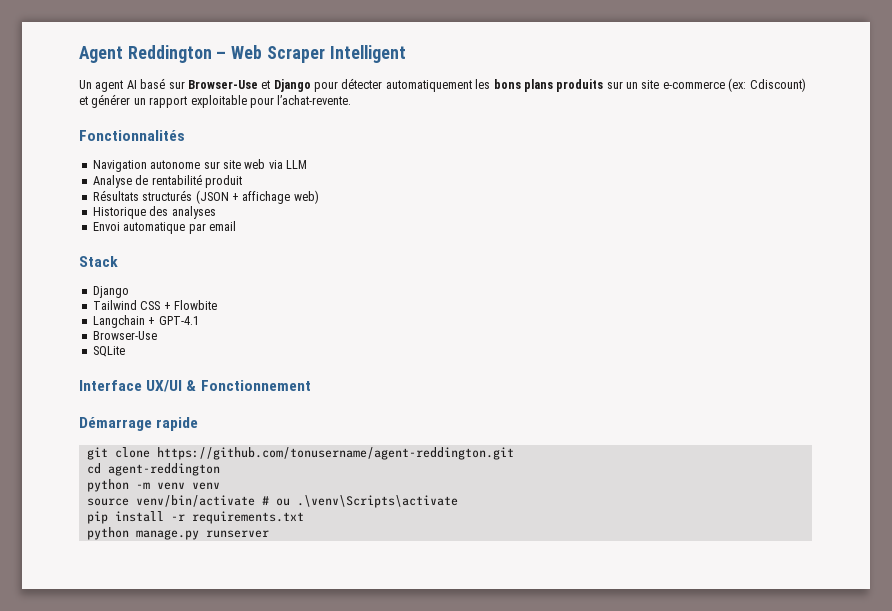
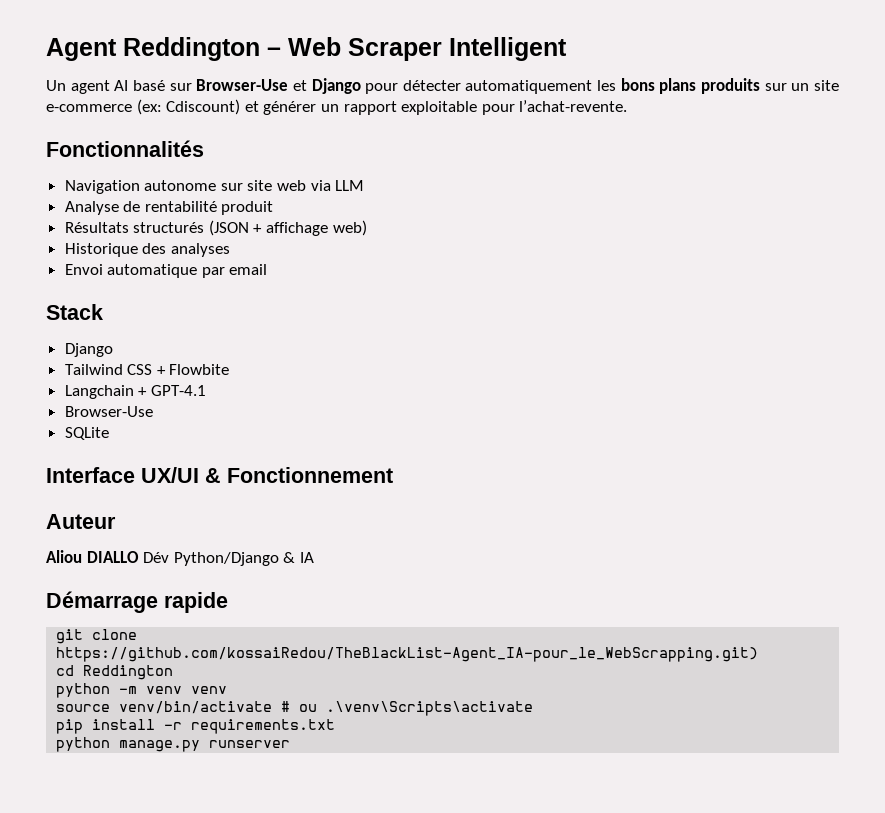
+ Auteur
+ Aliou DIALLO Dév Python/Django & IA
- git clone https://github.com/tonusername/agent-reddington.git
+ git clone https://github.com/kossaiRedou/TheBlackList-Agent_IA-pour_le_WebScrapping.git)
- cd agent-reddington
+ cd Reddington

